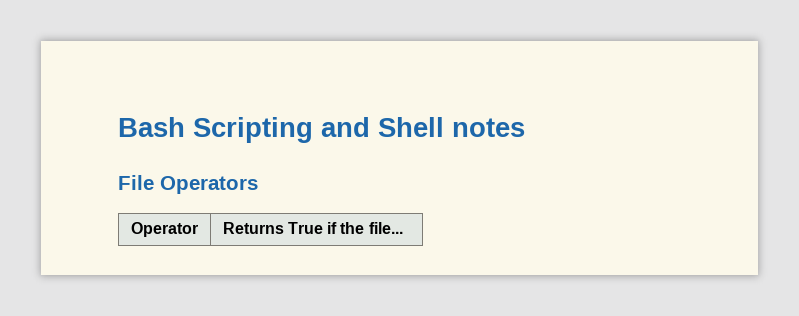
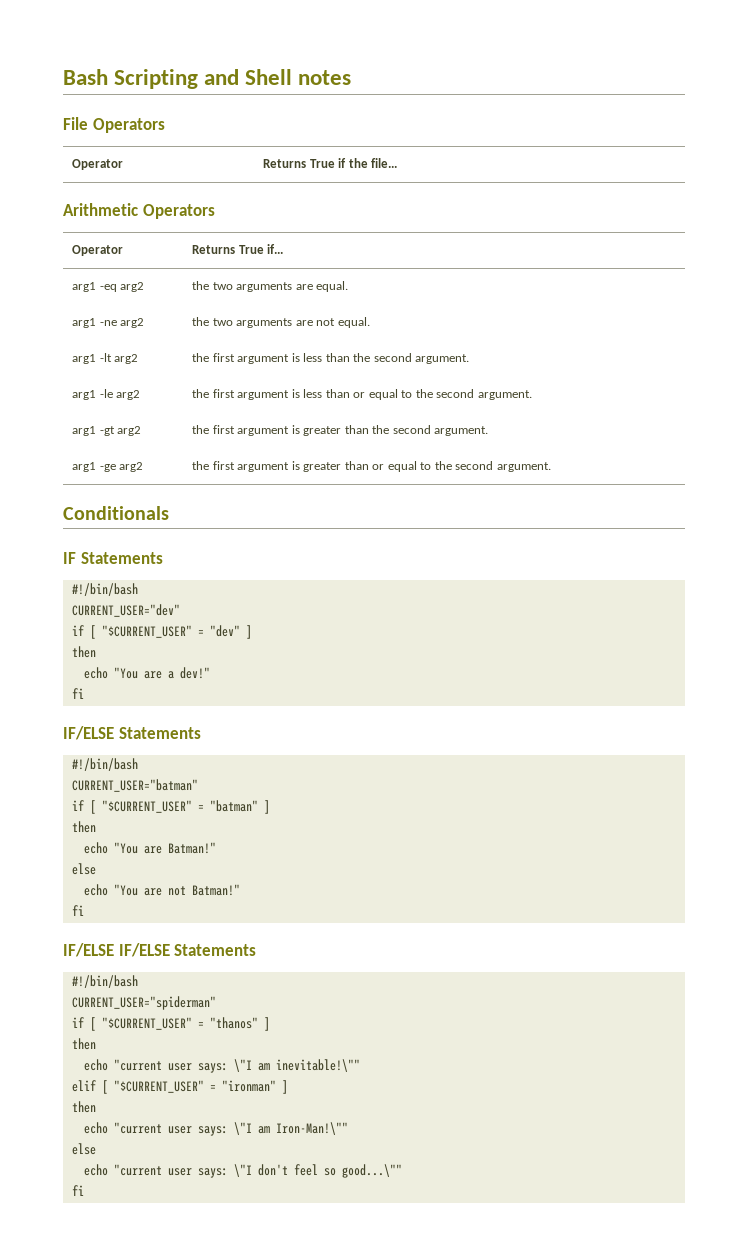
+ Arithmetic Operators
+ Operator | Returns True if...
+ arg1 -eq arg2 | the two arguments are equal.
+ arg1 -ne arg2 | the two arguments are not equal.
+ arg1 -lt arg2 | the first argument is less than the second argument.
+ arg1 -le arg2 | the first argument is less than or equal to the second argument.
+ arg1 -gt arg2 | the first argument is greater than the second argument.
+ arg1 -ge arg2 | the first argument is greater than or equal to the second argument.
+ Conditionals
+ IF Statements
+ #!/bin/bash
+ CURRENT_USER="dev"
+ if [ "$CURRENT_USER" = "dev" ]
+ then
+ echo "You are a dev!"
+ fi
+ IF/ELSE Statements
+ #!/bin/bash
+ CURRENT_USER="batman"
+ if [ "$CURRENT_USER" = "batman" ]
+ then
+ echo "You are Batman!"
+ else
+ echo "You are not Batman!"
+ fi
+ IF/ELSE IF/ELSE Statements
+ #!/bin/bash
+ CURRENT_USER="spiderman"
+ if [ "$CURRENT_USER" = "thanos" ]
+ then
+ echo "current user says: \"I am inevitable!\""
+ elif [ "$CURRENT_USER" = "ironman" ]
+ then
+ echo "current user says: \"I am Iron-Man!\""
+ else
+ echo "current user says: \"I don't feel so good...\""
+ fi

